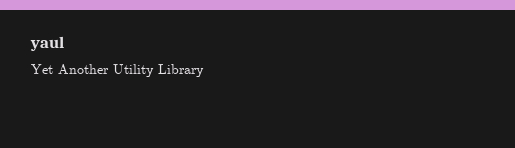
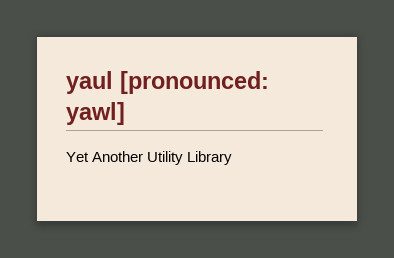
- yaul
+ yaul [pronounced: yawl]

